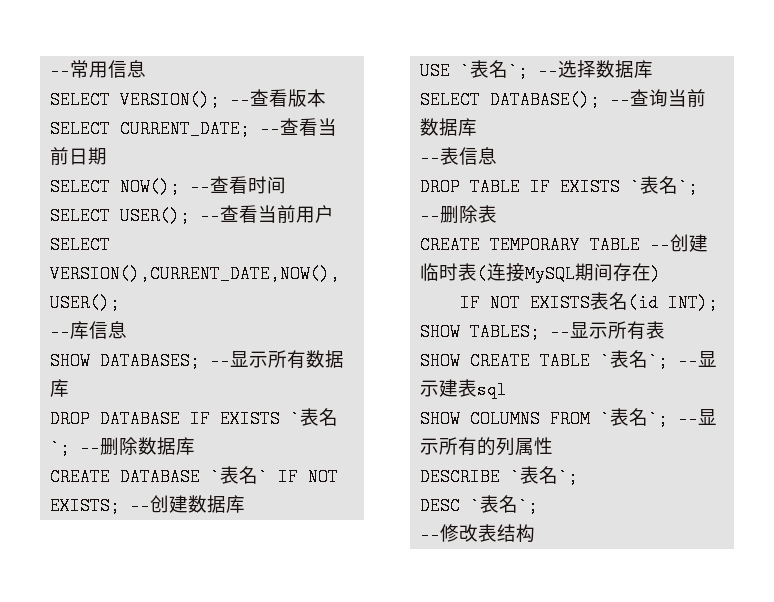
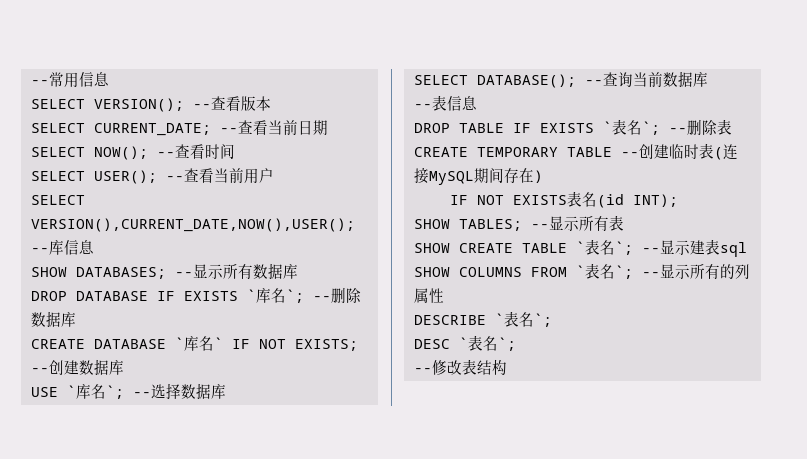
- DROP DATABASE IF EXISTS `表名`; --删除数据库
+ DROP DATABASE IF EXISTS `库名`; --删除数据库
- CREATE DATABASE `表名` IF NOT EXISTS; --创建数据库
+ CREATE DATABASE `库名` IF NOT EXISTS; --创建数据库
- USE `表名`; --选择数据库
+ USE `库名`; --选择数据库

